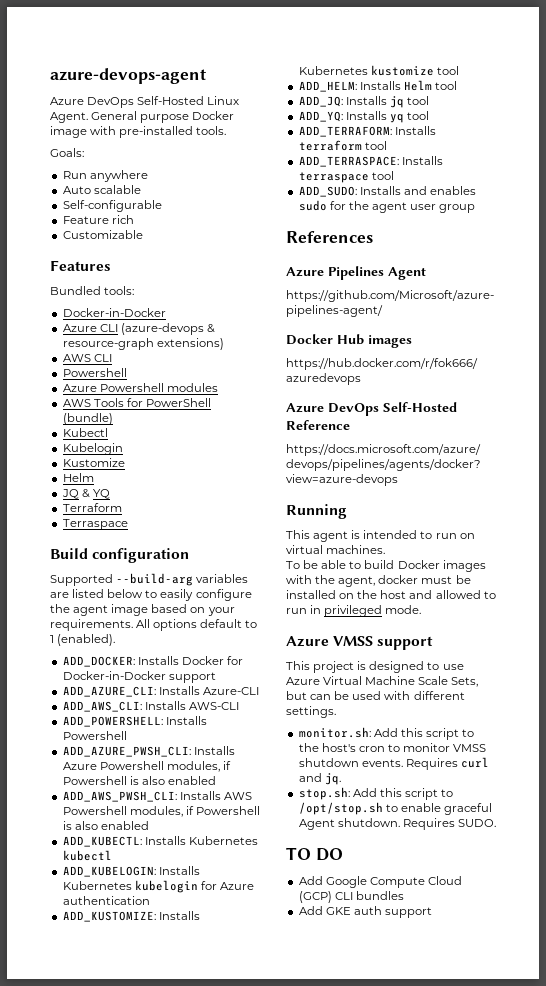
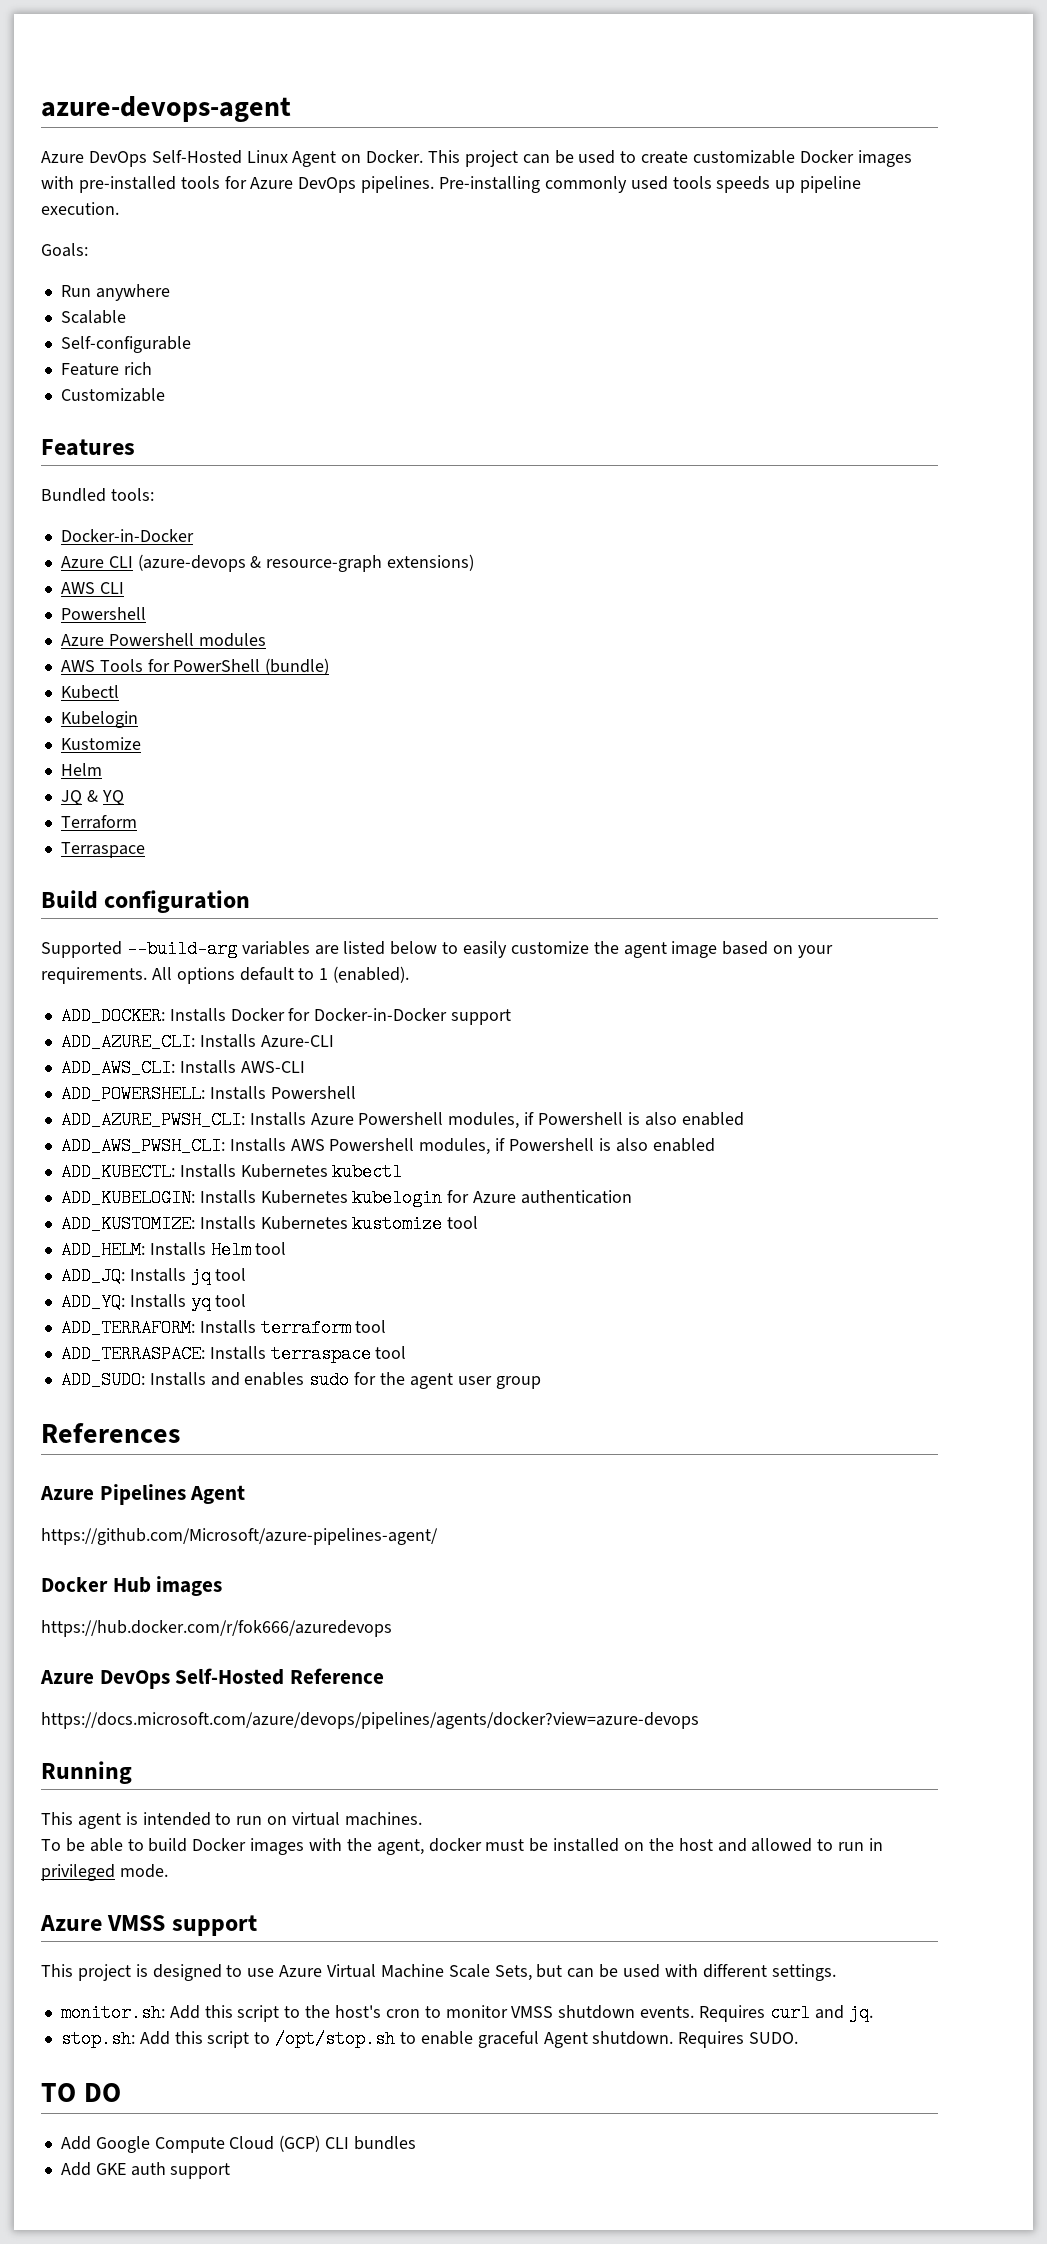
- Azure DevOps Self-Hosted Linux Agent. General purpose Docker image with pre-installed tools.
+ Azure DevOps Self-Hosted Linux Agent on Docker. This project can be used to create customizable Docker images with pre-installed tools for Azure DevOps pipelines. Pre-installing commonly used tools speeds up pipeline execution.
- Auto scalable
+ Scalable
- Supported --build-arg variables are listed below to easily configure the agent image based on your requirements.
+ Supported --build-arg variables are listed below to easily customize the agent image based on your requirements.

